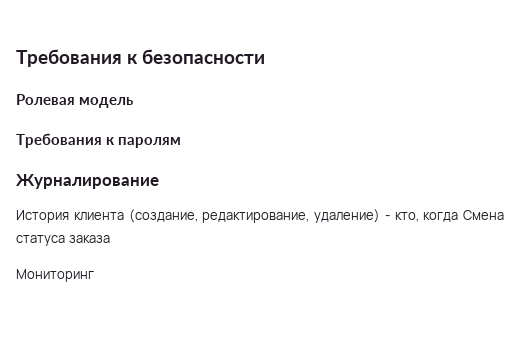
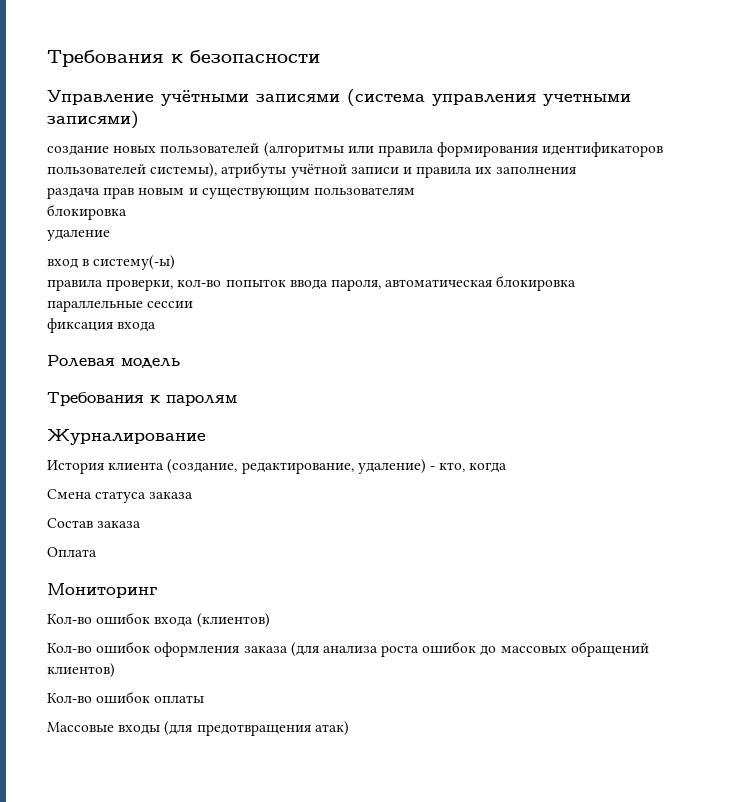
+ Управление учётными записями (система управления учетными записями)
+ создание новых пользователей (алгоритмы или правила формирования идентификаторов пользователей системы), атрибуты учётной записи и правила их заполнения
+ раздача прав новым и существующим пользователям
+ блокировка
+ удаление
+ вход в систему(-ы)
+ правила проверки, кол-во попыток ввода пароля, автоматическая блокировка
+ параллельные сессии
+ фиксация входа
- История клиента (создание, редактирование, удаление) - кто, когда Смена статуса заказа
+ История клиента (создание, редактирование, удаление) - кто, когда
+ Смена статуса заказа
+ Состав заказа
+ Оплата
  Мониторинг
+ Кол-во ошибок входа (клиентов)
+ Кол-во ошибок оформления заказа (для анализа роста ошибок до массовых обращений клиентов)
+ Кол-во ошибок оплаты
+ Массовые входы (для предотвращения атак)

